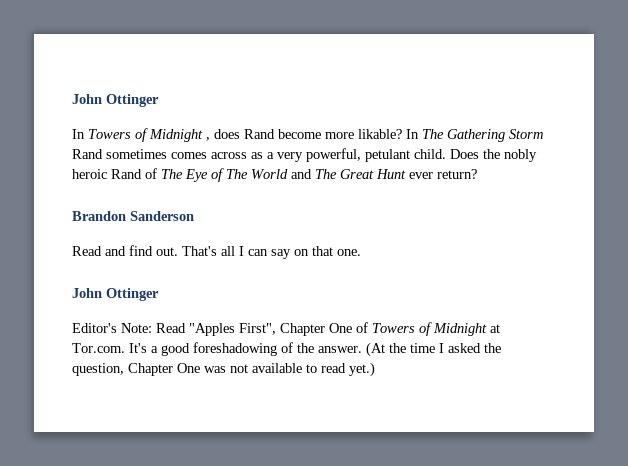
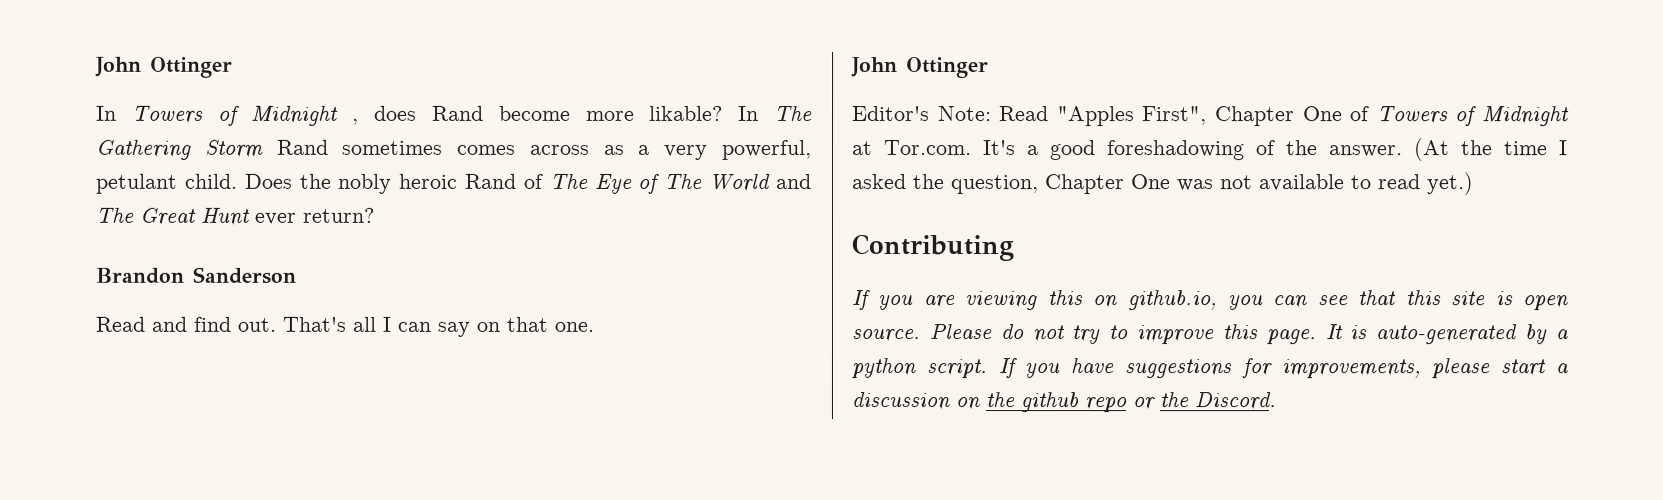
+ Contributing
+ If you are viewing this on github.io, you can see that this site is open source. Please do not try to improve this page. It is auto-generated by a python script. If you have suggestions for improvements, please start a discussion on the github repo or the Discord.

